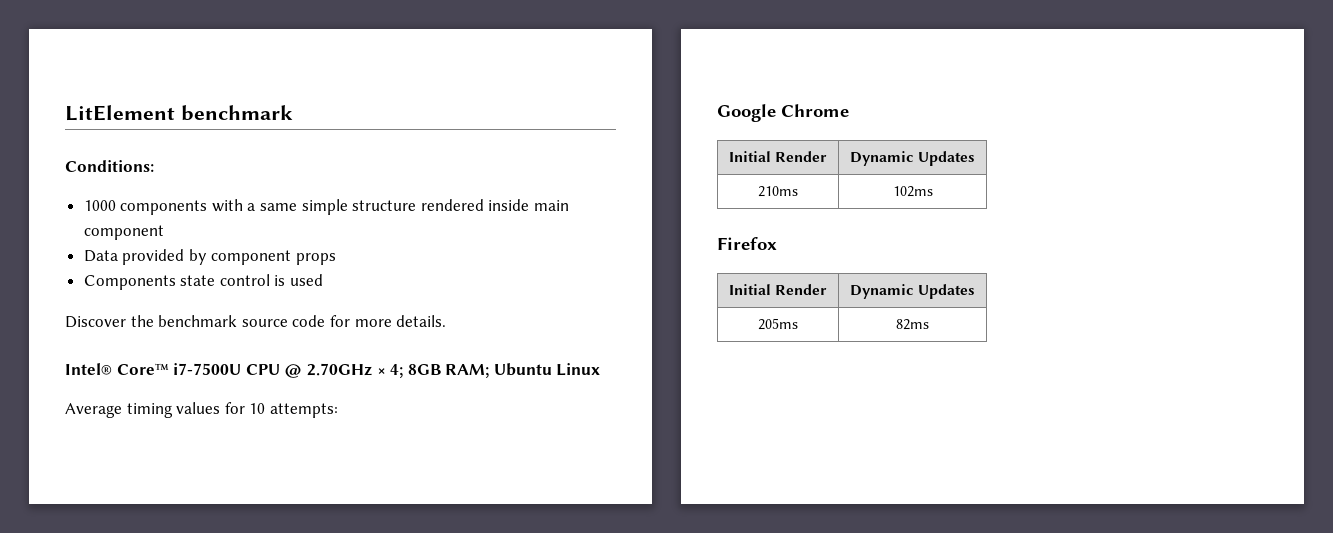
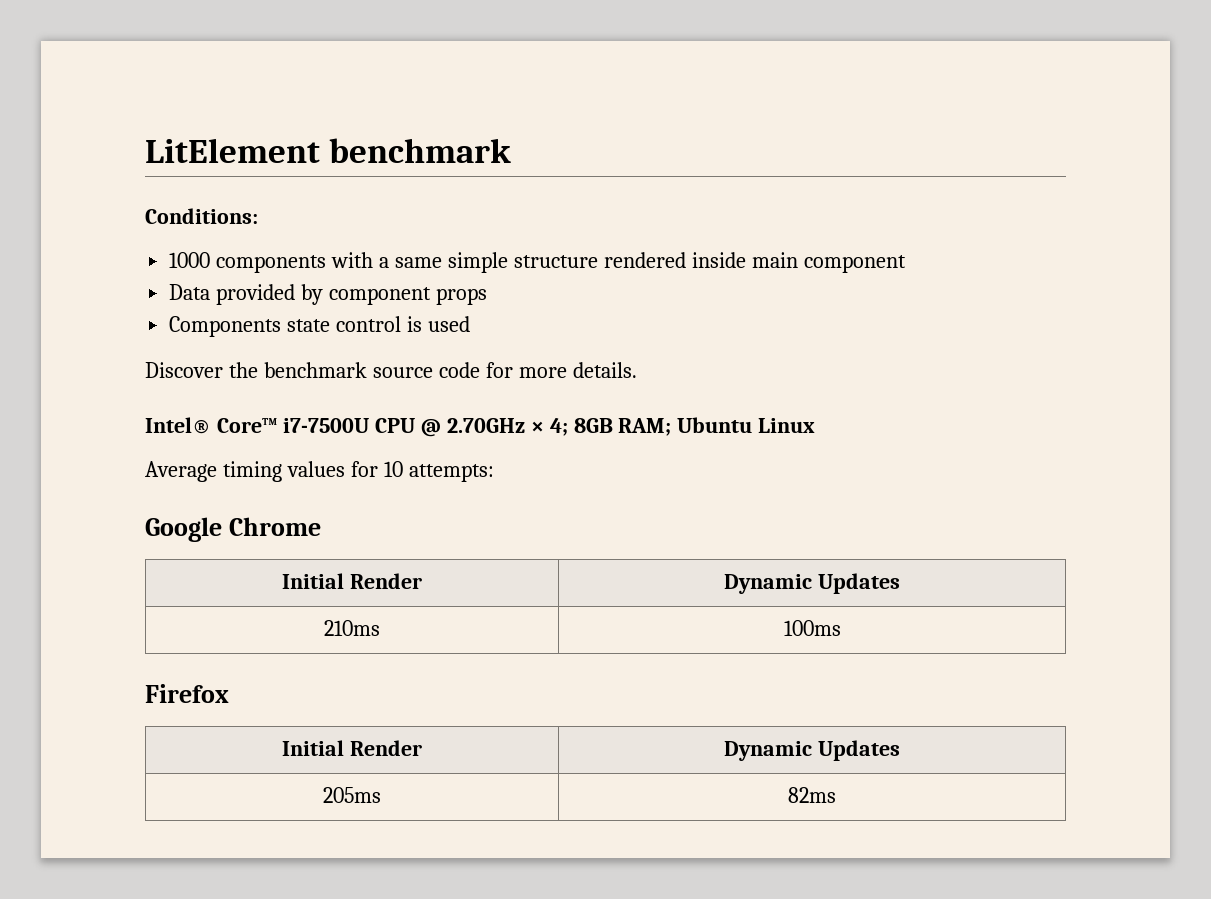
- 210ms | 102ms
+ 210ms | 100ms

